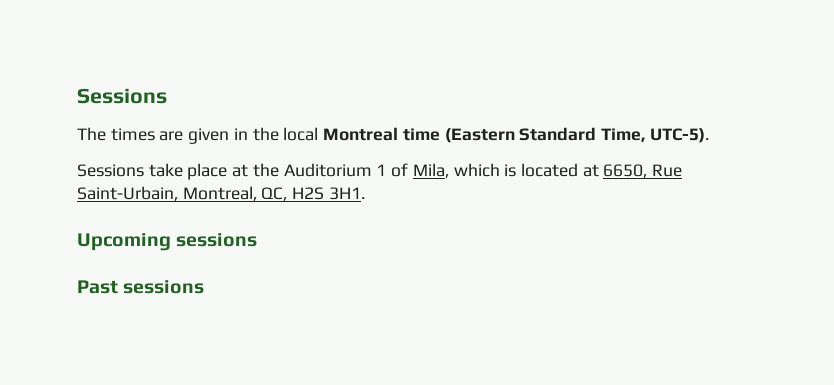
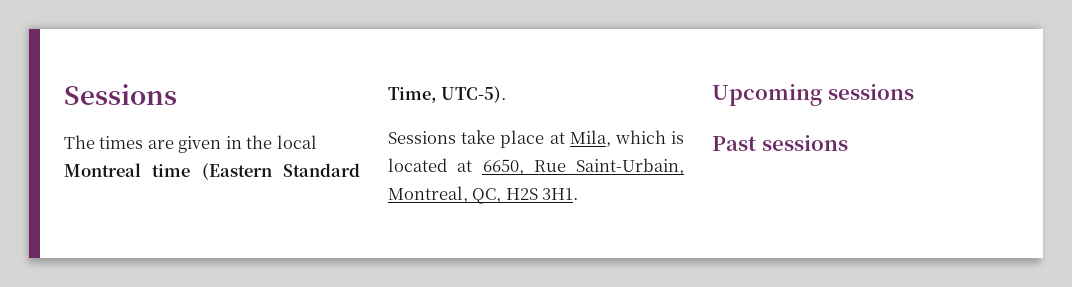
- Sessions take place at the Auditorium 1 of Mila, which is located at 6650, Rue Saint-Urbain, Montreal, QC, H2S 3H1.
+ Sessions take place at Mila, which is located at 6650, Rue Saint-Urbain, Montreal, QC, H2S 3H1.

